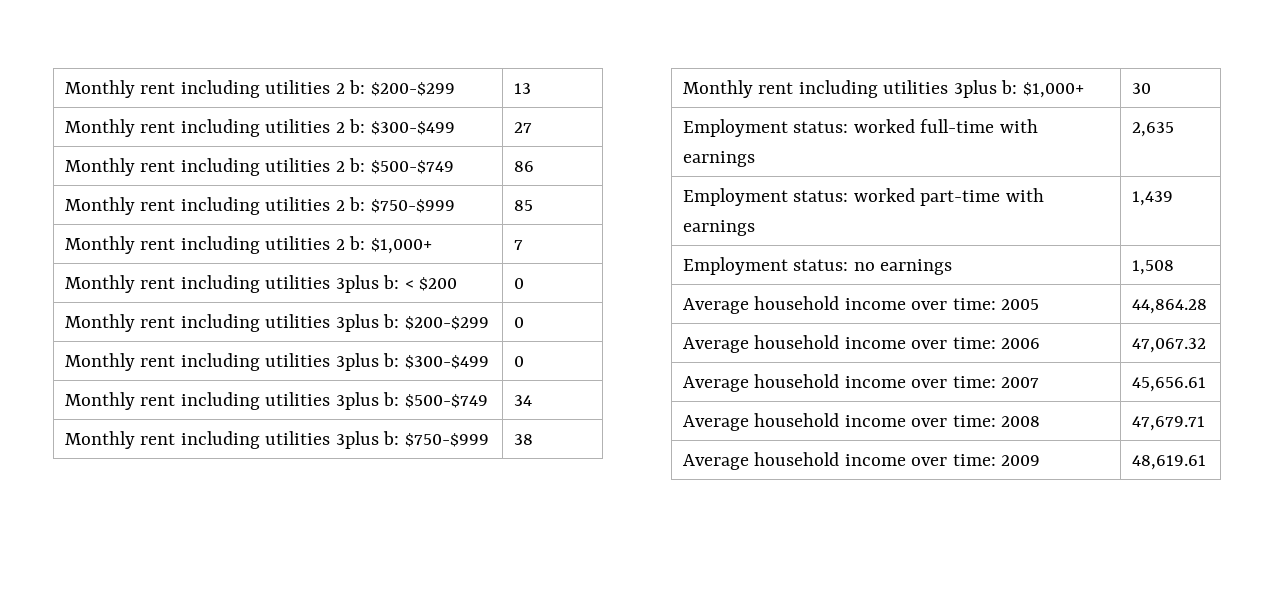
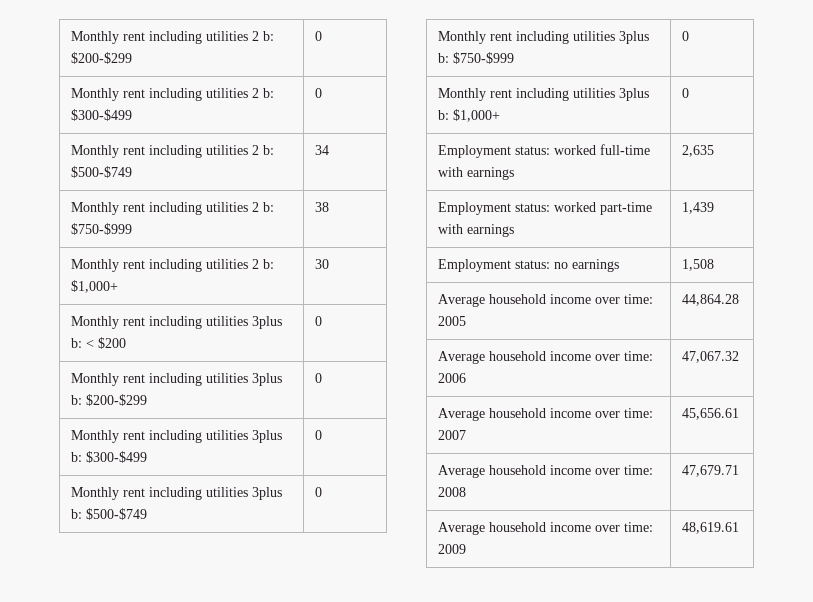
- Monthly rent including utilities 2 b: $200-$299 | 13
+ Monthly rent including utilities 2 b: $200-$299 | 0
- Monthly rent including utilities 2 b: $300-$499 | 27
+ Monthly rent including utilities 2 b: $300-$499 | 0
- Monthly rent including utilities 2 b: $500-$749 | 86
+ Monthly rent including utilities 2 b: $500-$749 | 34
- Monthly rent including utilities 2 b: $750-$999 | 85
+ Monthly rent including utilities 2 b: $750-$999 | 38
- Monthly rent including utilities 2 b: $1,000+ | 7
+ Monthly rent including utilities 2 b: $1,000+ | 30
- Monthly rent including utilities 3plus b: $500-$749 | 34
+ Monthly rent including utilities 3plus b: $500-$749 | 0
- Monthly rent including utilities 3plus b: $750-$999 | 38
+ Monthly rent including utilities 3plus b: $750-$999 | 0
- Monthly rent including utilities 3plus b: $1,000+ | 30
+ Monthly rent including utilities 3plus b: $1,000+ | 0

